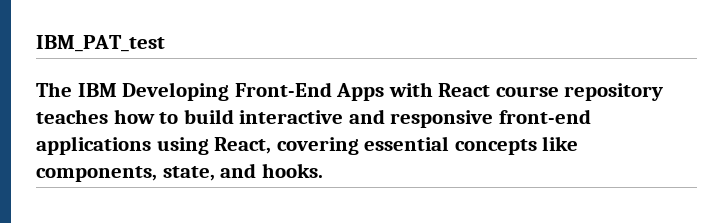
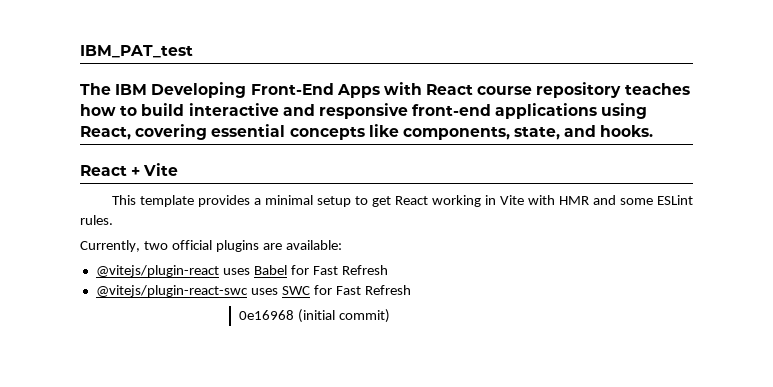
+ React + Vite
+ This template provides a minimal setup to get React working in Vite with HMR and some ESLint rules.
+ Currently, two official plugins are available:
+ @vitejs/plugin-react uses Babel for Fast Refresh
+ @vitejs/plugin-react-swc uses SWC for Fast Refresh
+ 0e16968 (initial commit)

